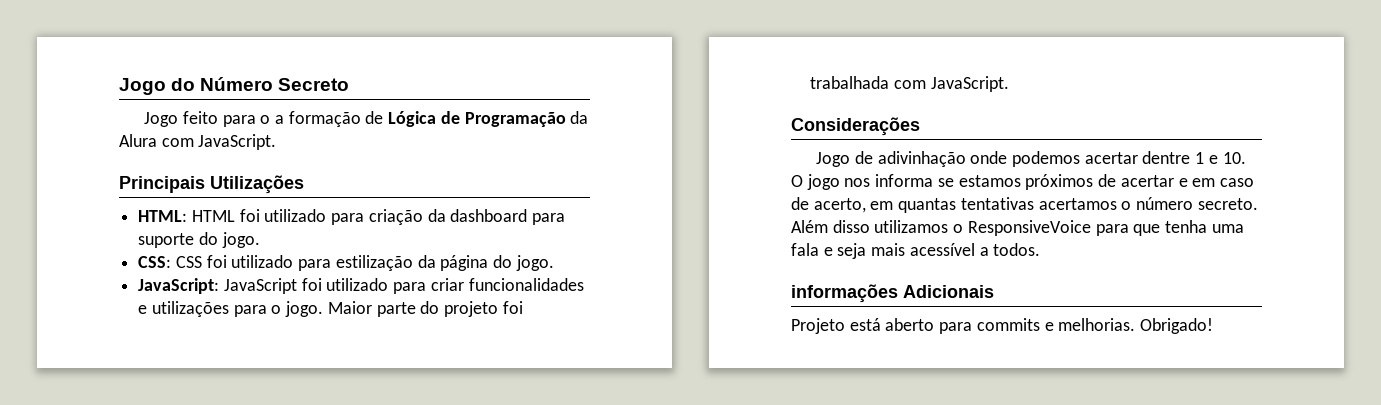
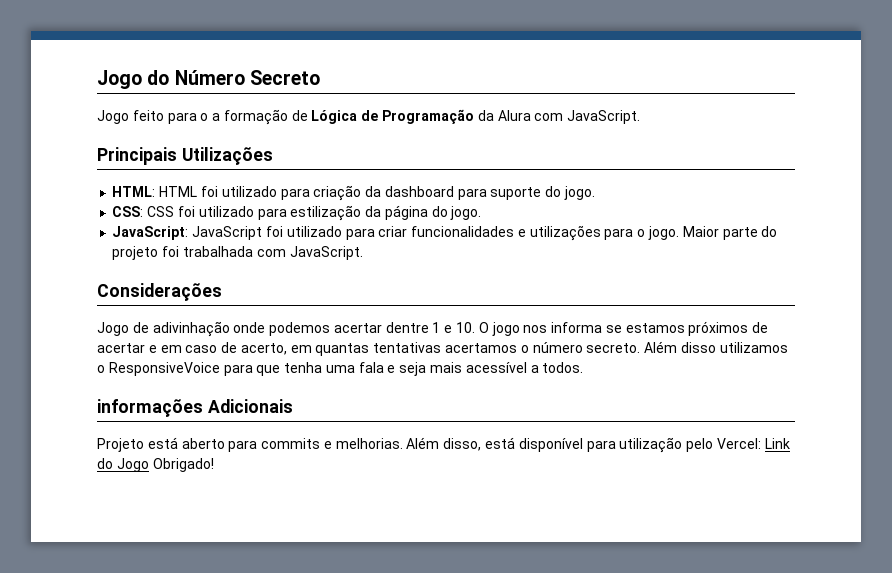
- Obrigado!
+ Além disso, está disponível para utilização pelo Vercel: Link do Jogo Obrigado!

